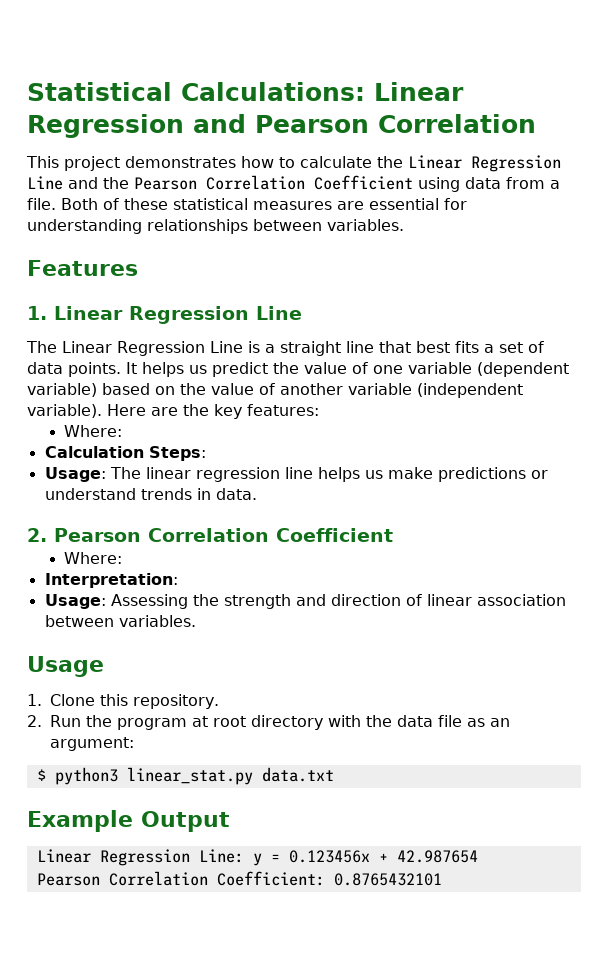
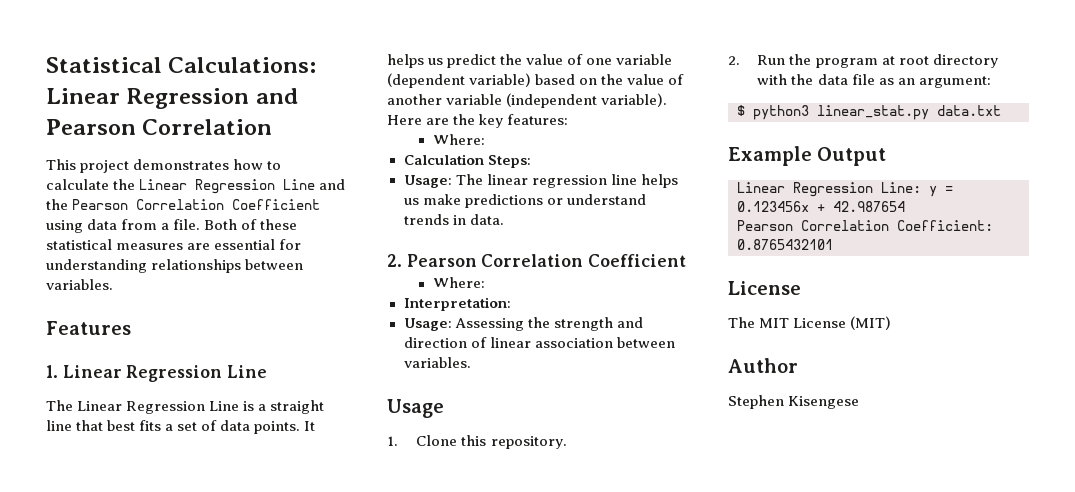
  Pearson Correlation Coefficient: 0.8765432101
+ License
+ The MIT License (MIT)
+ Author
+ Stephen Kisengese

